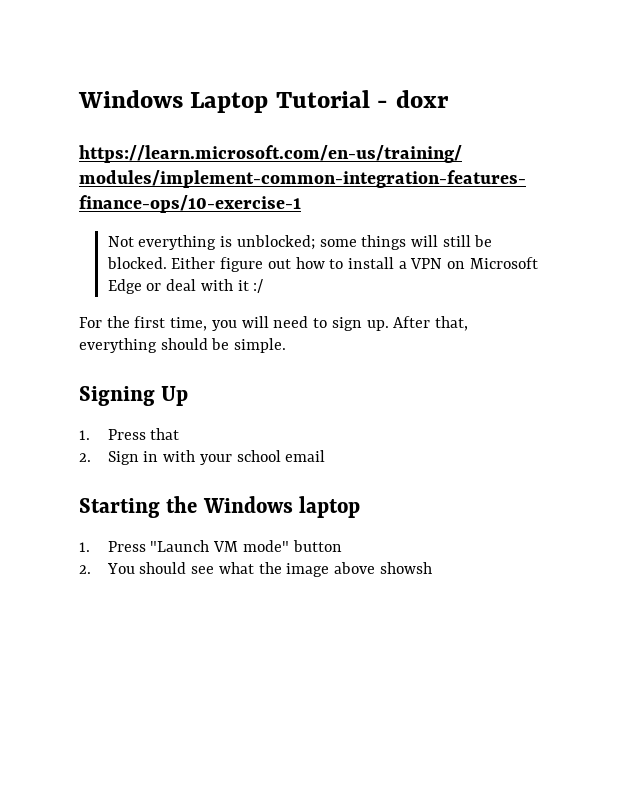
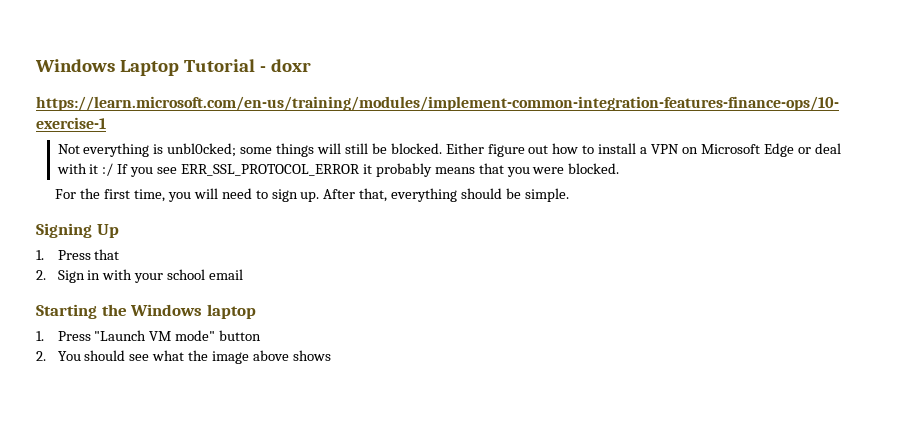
- Not everything is unblocked; some things will still be blocked.
+ Not everything is unbl0cked; some things will still be blocked.
- Either figure out how to install a VPN on Microsoft Edge or deal with it :/
+ Either figure out how to install a VPN on Microsoft Edge or deal with it :/ If you see ERR_SSL_PROTOCOL_ERROR it probably means that you were blocked.
- 2. You should see what the image above showsh
+ 2. You should see what the image above shows

